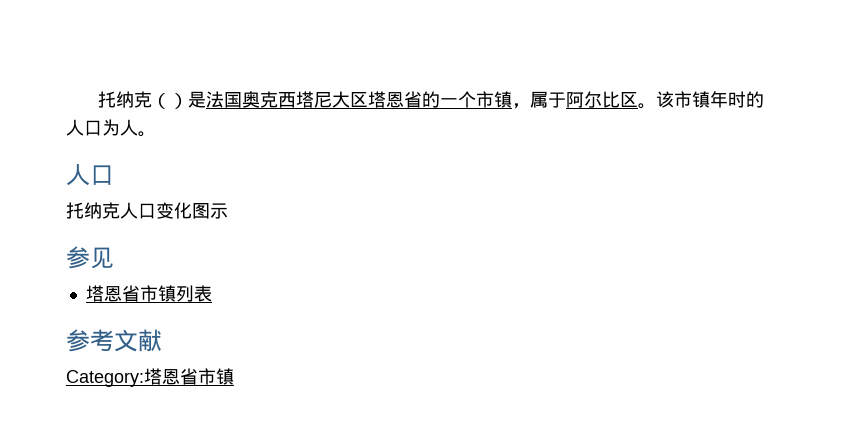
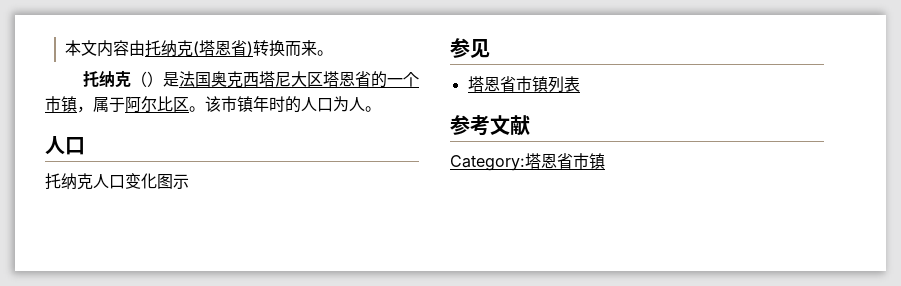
+ 本文内容由托纳克(塔恩省)转换而来。

